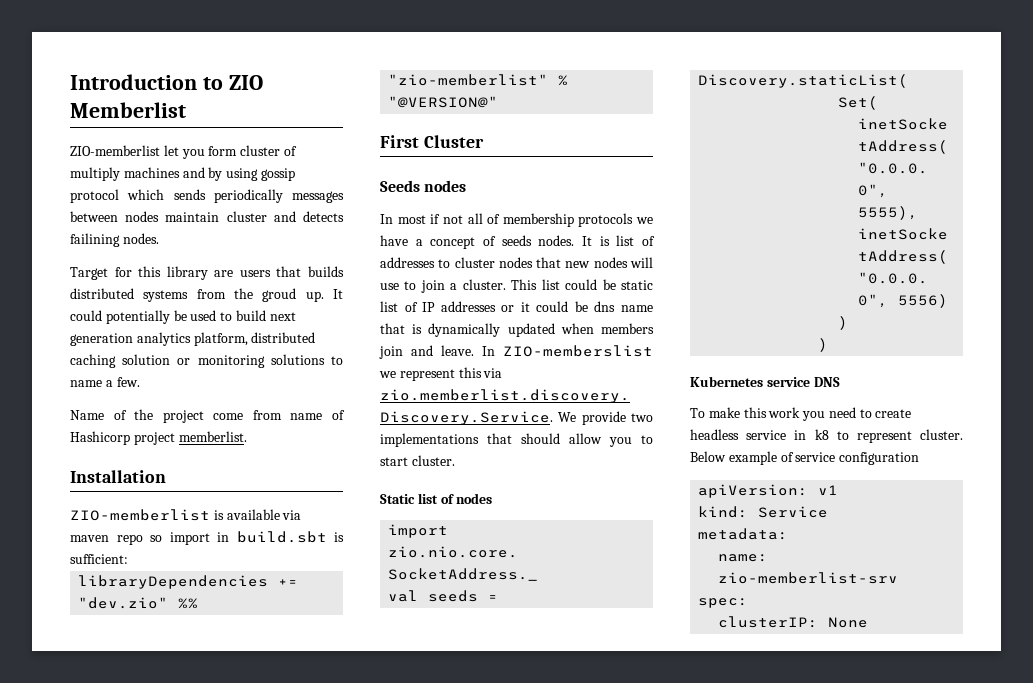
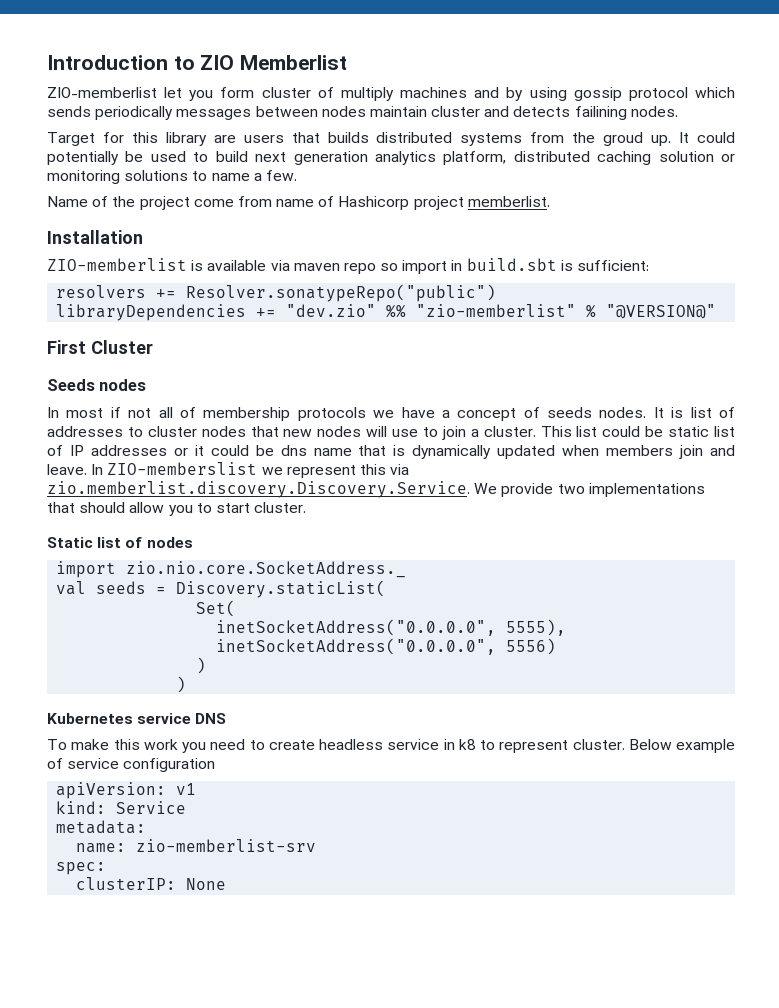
+ resolvers += Resolver.sonatypeRepo("public")

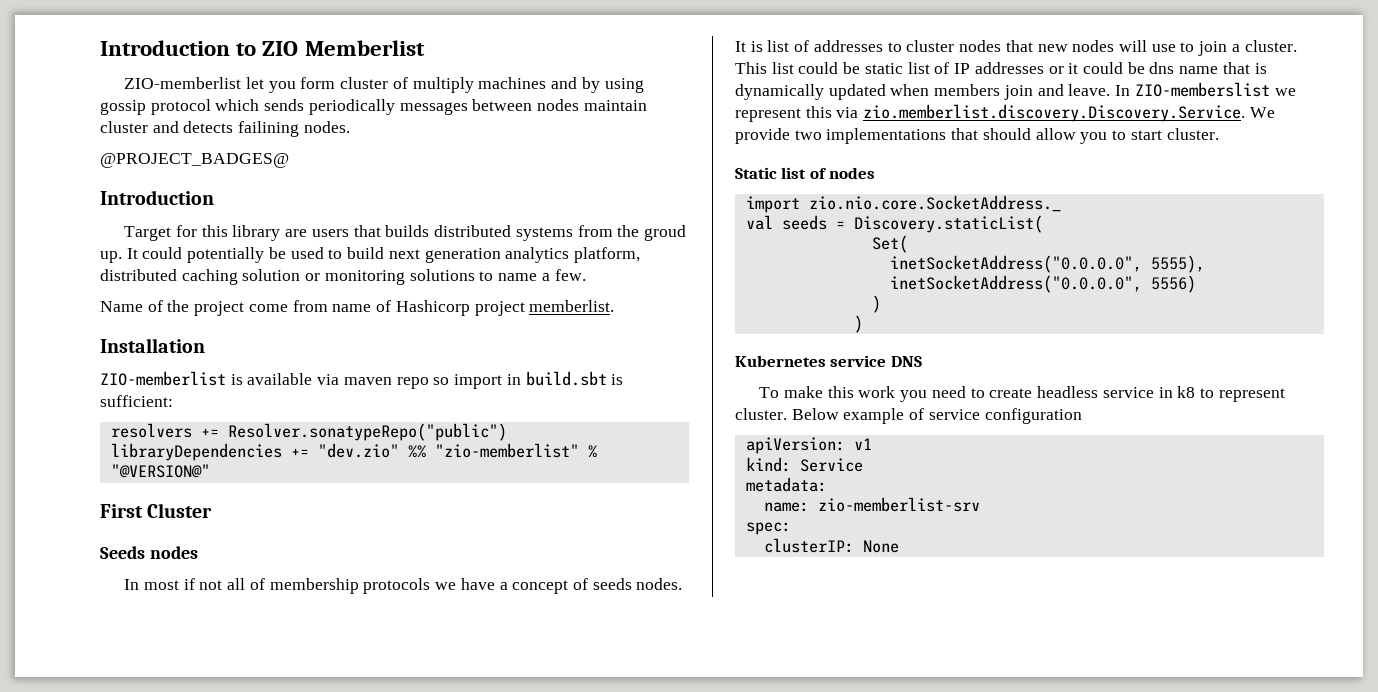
+ @PROJECT_BADGES@
+ Introduction

